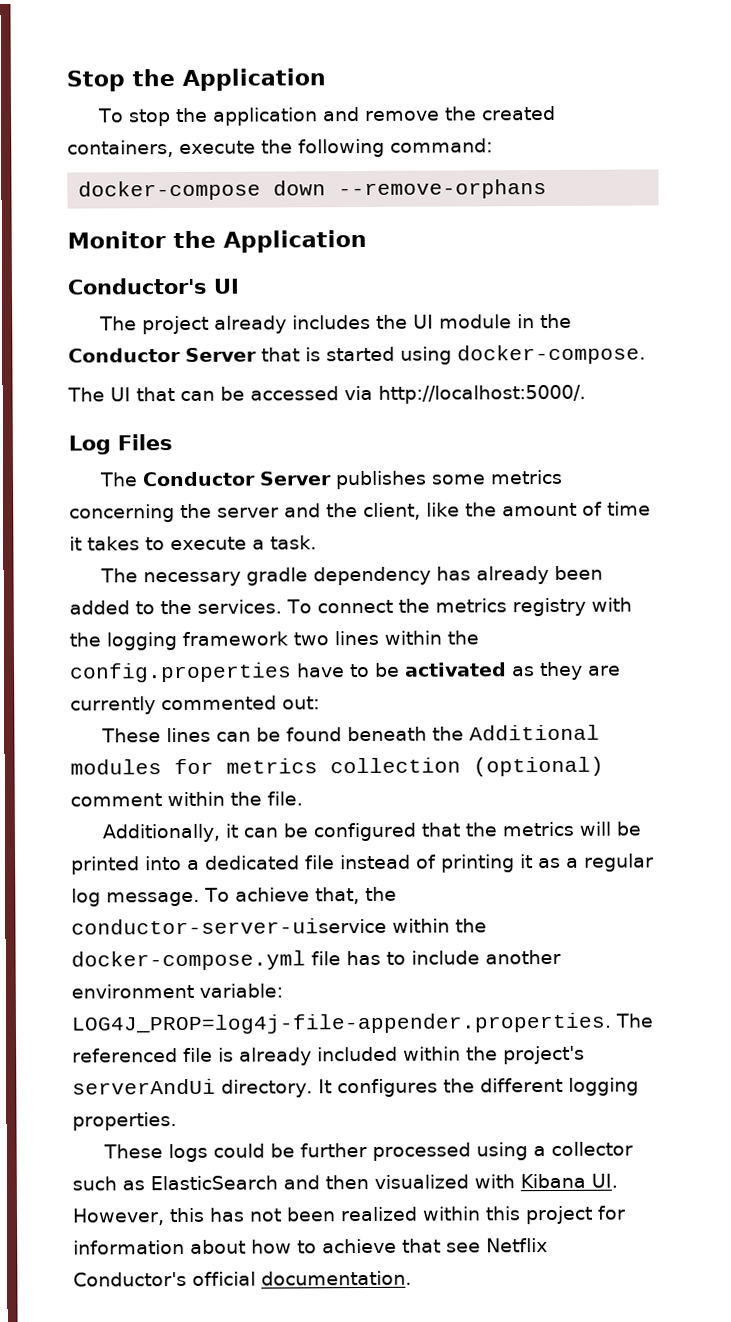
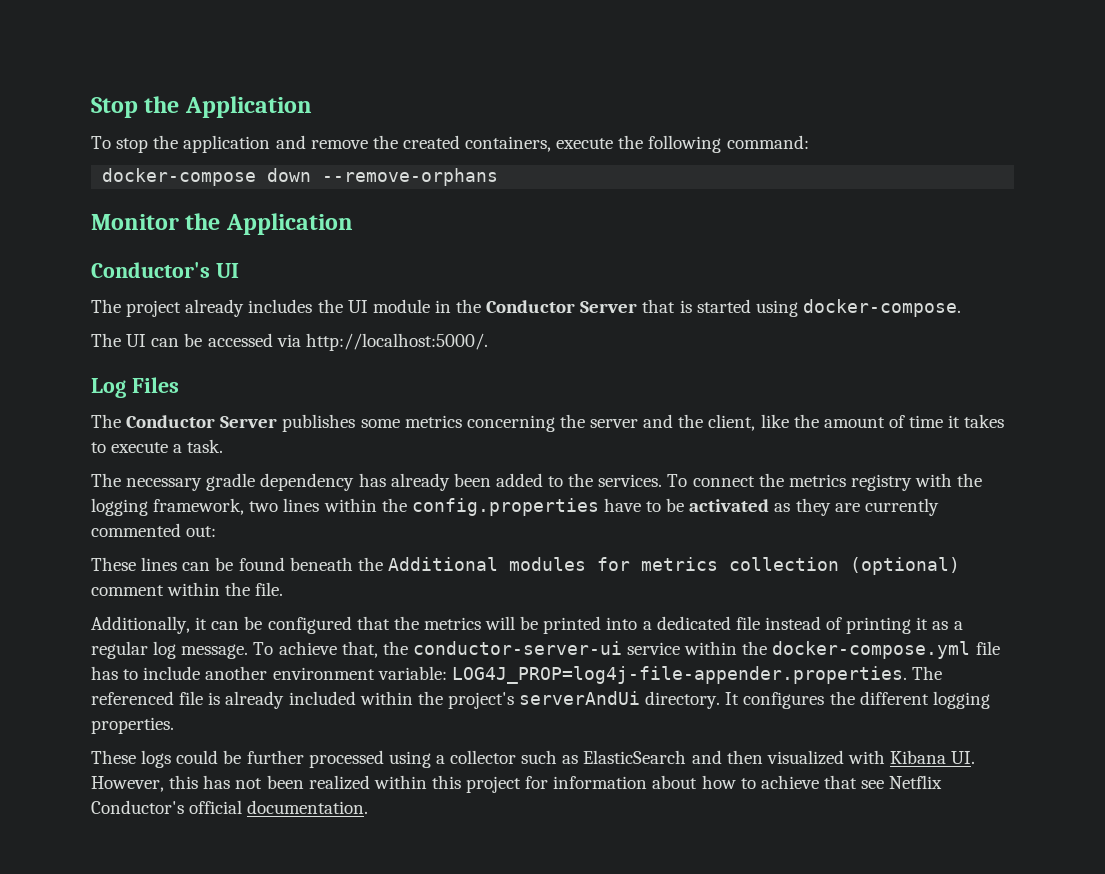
- The UI that can be accessed via http://localhost:5000/.
+ The UI can be accessed via http://localhost:5000/.
- To connect the metrics registry with the logging framework two lines within the config.properties have to be activated as they are currently commented out:
+ To connect the metrics registry with the logging framework, two lines within the config.properties have to be activated as they are currently commented out:
- To achieve that, the conductor-server-uiservice within the docker-compose.yml file has to include another environment variable: LOG4J_PROP=log4j-file-appender.properties. The referenced file is already included within the project's serverAndUi directory.
+ To achieve that, the conductor-server-ui service within the docker-compose.yml file has to include another environment variable: LOG4J_PROP=log4j-file-appender.properties. The referenced file is already included within the project's serverAndUi directory.

